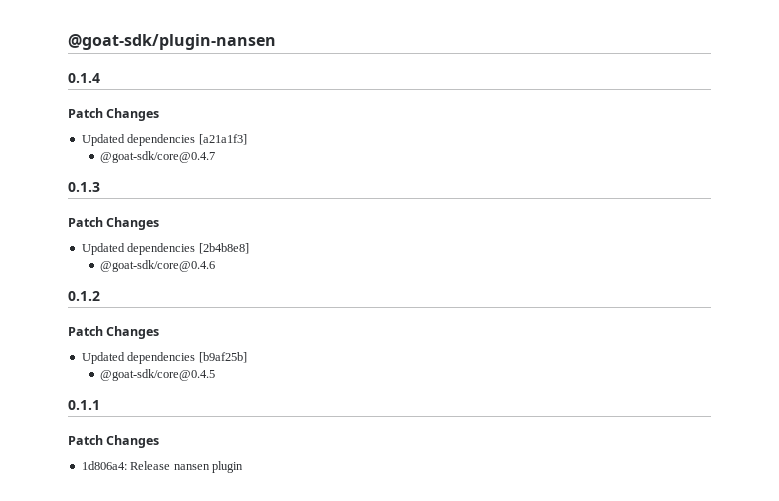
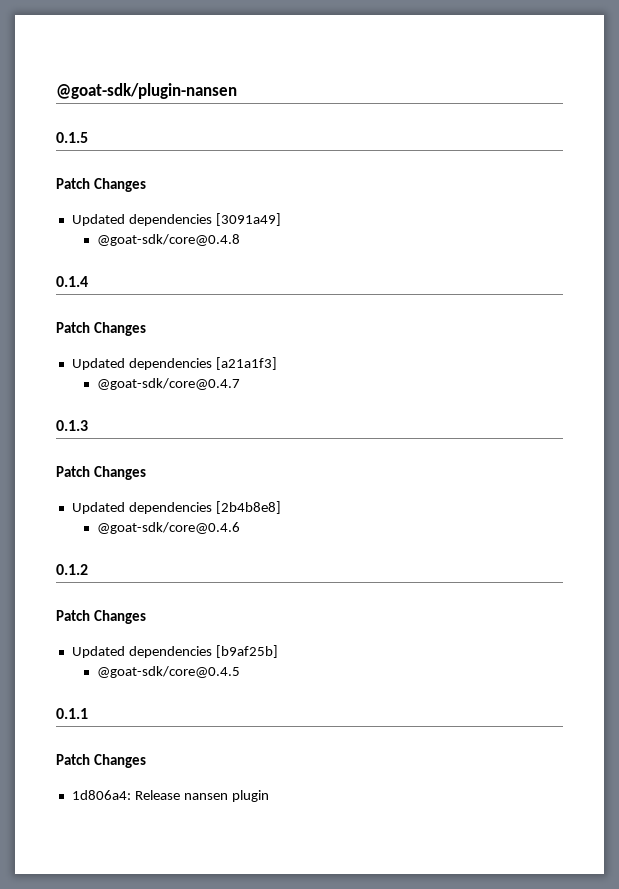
+ 0.1.5
+ Patch Changes
+ Updated dependencies [3091a49]
+ @goat-sdk/core@0.4.8

